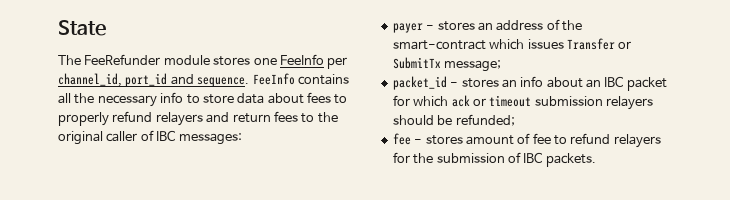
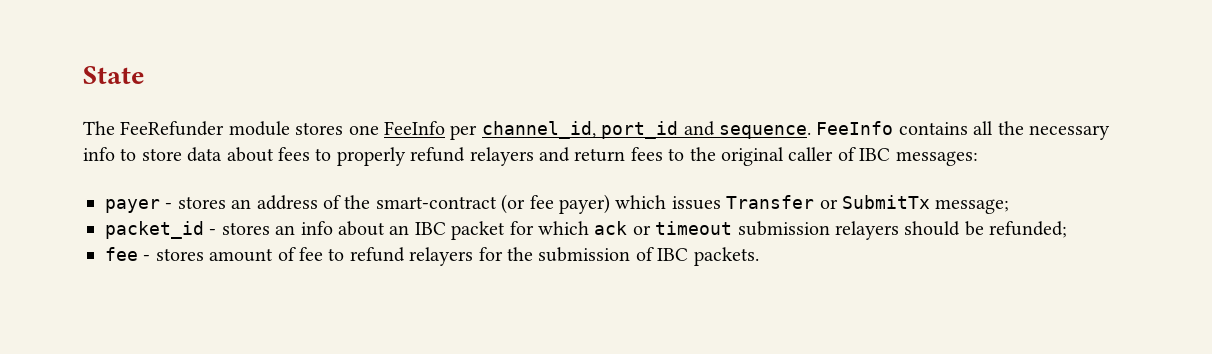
- payer - stores an address of the smart-contract which issues Transfer or SubmitTx message;
+ payer - stores an address of the smart-contract (or fee payer) which issues Transfer or SubmitTx message;

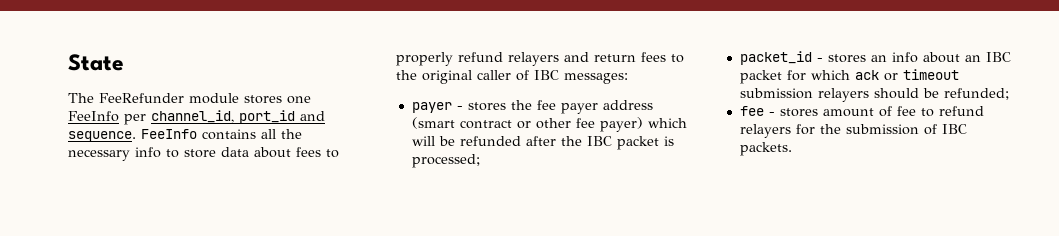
- payer - stores an address of the smart-contract (or fee payer) which issues Transfer or SubmitTx message;
+ payer - stores the fee payer address (smart contract or other fee payer) which will be refunded after the IBC packet is processed;

